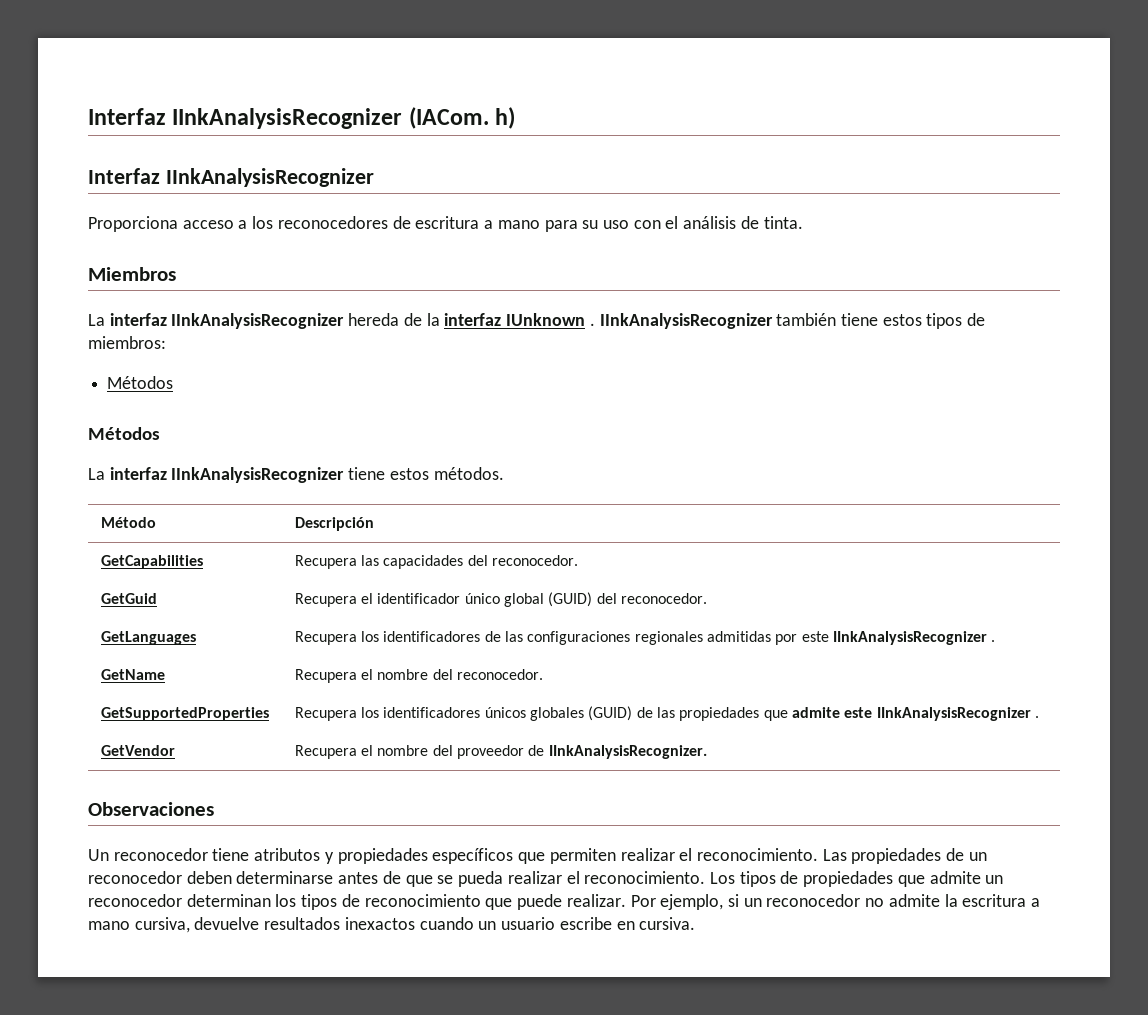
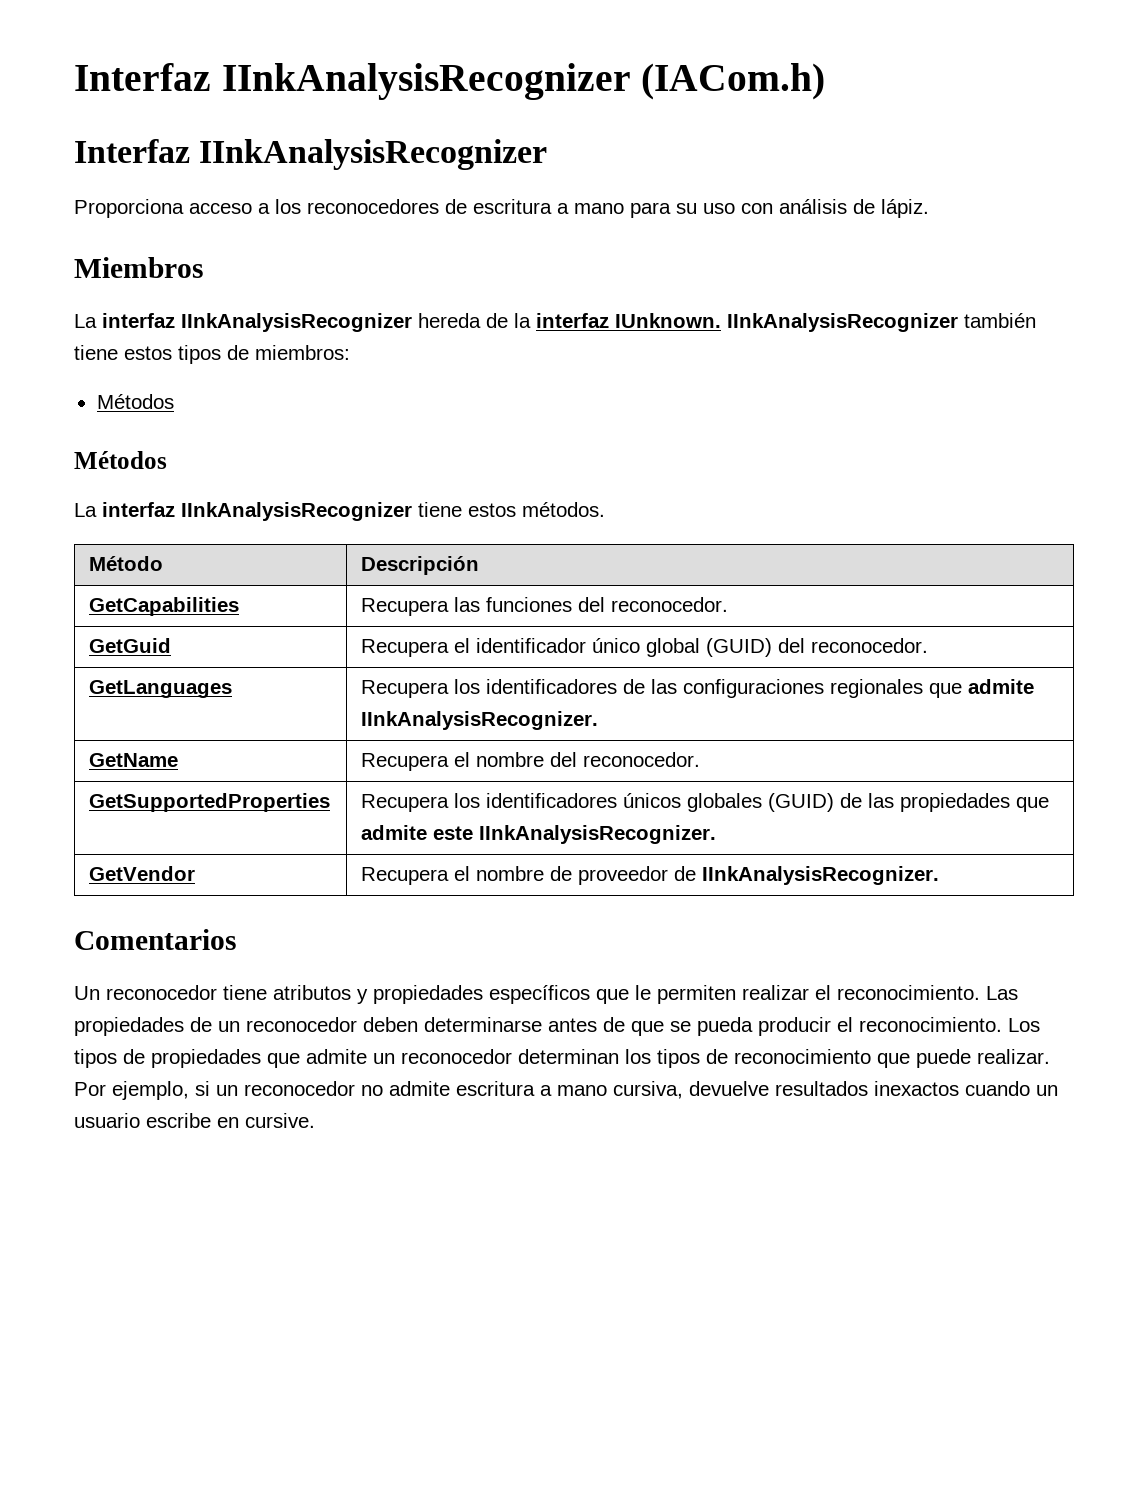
- Interfaz IInkAnalysisRecognizer (IACom. h)
+ Interfaz IInkAnalysisRecognizer (IACom.h)
- Proporciona acceso a los reconocedores de escritura a mano para su uso con el análisis de tinta.
+ Proporciona acceso a los reconocedores de escritura a mano para su uso con análisis de lápiz.
- La interfaz IInkAnalysisRecognizer hereda de la interfaz IUnknown .
+ La interfaz IInkAnalysisRecognizer hereda de la interfaz IUnknown.
- GetCapabilities | Recupera las capacidades del reconocedor.
+ GetCapabilities | Recupera las funciones del reconocedor.
- GetLanguages | Recupera los identificadores de las configuraciones regionales admitidas por este IInkAnalysisRecognizer .
+ GetLanguages | Recupera los identificadores de las configuraciones regionales que admite IInkAnalysisRecognizer.
- GetSupportedProperties | Recupera los identificadores únicos globales (GUID) de las propiedades que admite este IInkAnalysisRecognizer .
+ GetSupportedProperties | Recupera los identificadores únicos globales (GUID) de las propiedades que admite este IInkAnalysisRecognizer.
- GetVendor | Recupera el nombre del proveedor de IInkAnalysisRecognizer.
+ GetVendor | Recupera el nombre de proveedor de IInkAnalysisRecognizer.
- Observaciones
+ Comentarios
- Un reconocedor tiene atributos y propiedades específicos que permiten realizar el reconocimiento.
+ Un reconocedor tiene atributos y propiedades específicos que le permiten realizar el reconocimiento.
- Las propiedades de un reconocedor deben determinarse antes de que se pueda realizar el reconocimiento.
+ Las propiedades de un reconocedor deben determinarse antes de que se pueda producir el reconocimiento.
- Por ejemplo, si un reconocedor no admite la escritura a mano cursiva, devuelve resultados inexactos cuando un usuario escribe en cursiva.
+ Por ejemplo, si un reconocedor no admite escritura a mano cursiva, devuelve resultados inexactos cuando un usuario escribe en cursive.

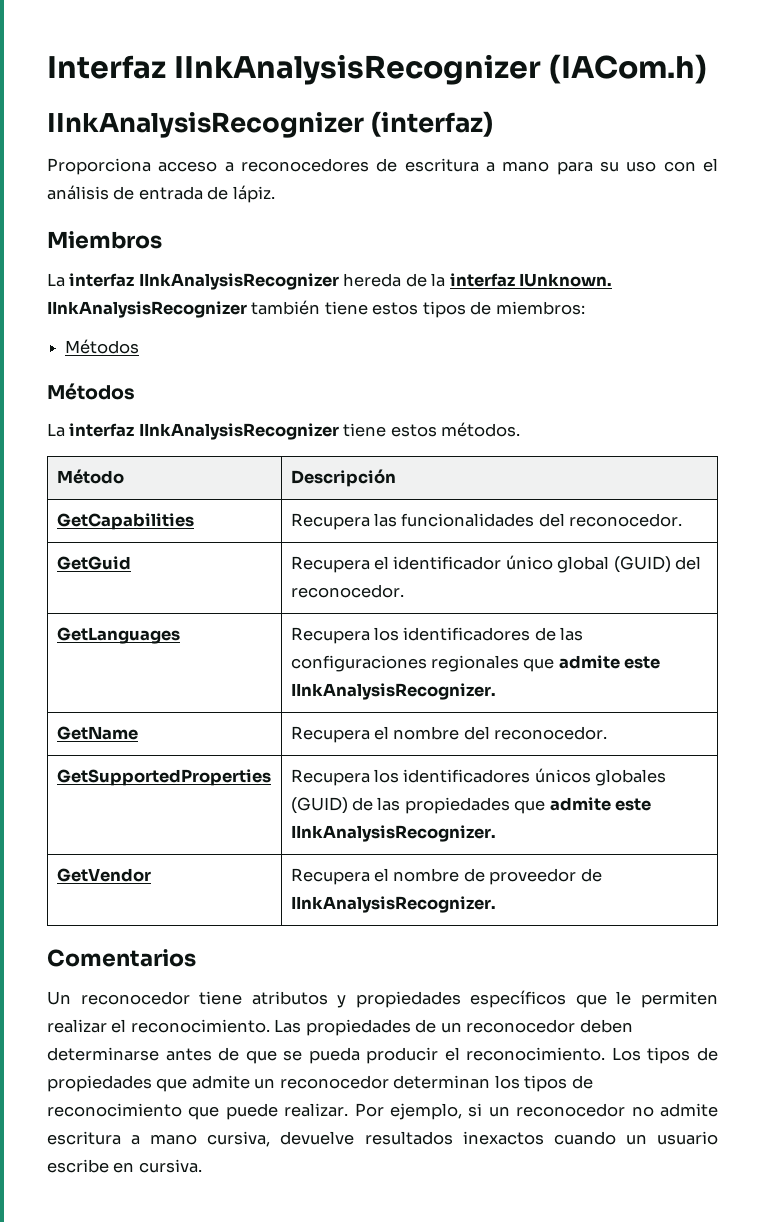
  Interfaz IInkAnalysisRecognizer (IACom.h)
- Interfaz IInkAnalysisRecognizer
+ IInkAnalysisRecognizer (interfaz)
- Proporciona acceso a los reconocedores de escritura a mano para su uso con análisis de lápiz.
+ Proporciona acceso a reconocedores de escritura a mano para su uso con el análisis de entrada de lápiz.
- GetCapabilities | Recupera las funciones del reconocedor.
+ GetCapabilities | Recupera las funcionalidades del reconocedor.
- GetLanguages | Recupera los identificadores de las configuraciones regionales que admite IInkAnalysisRecognizer.
+ GetLanguages | Recupera los identificadores de las configuraciones regionales que admite este IInkAnalysisRecognizer.
- Por ejemplo, si un reconocedor no admite escritura a mano cursiva, devuelve resultados inexactos cuando un usuario escribe en cursive.
+ Por ejemplo, si un reconocedor no admite escritura a mano cursiva, devuelve resultados inexactos cuando un usuario escribe en cursiva.

